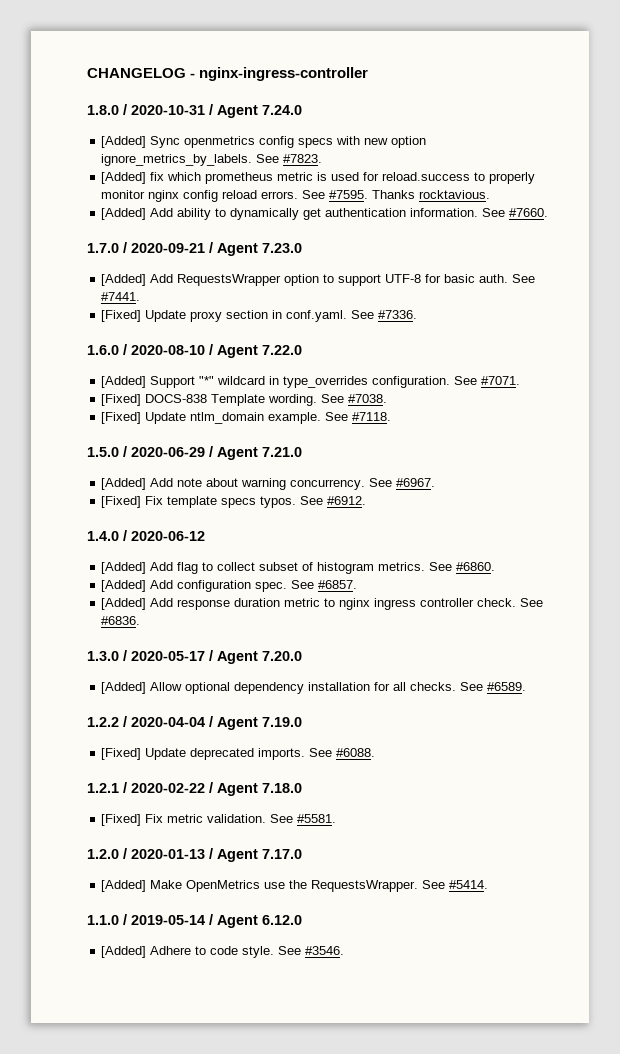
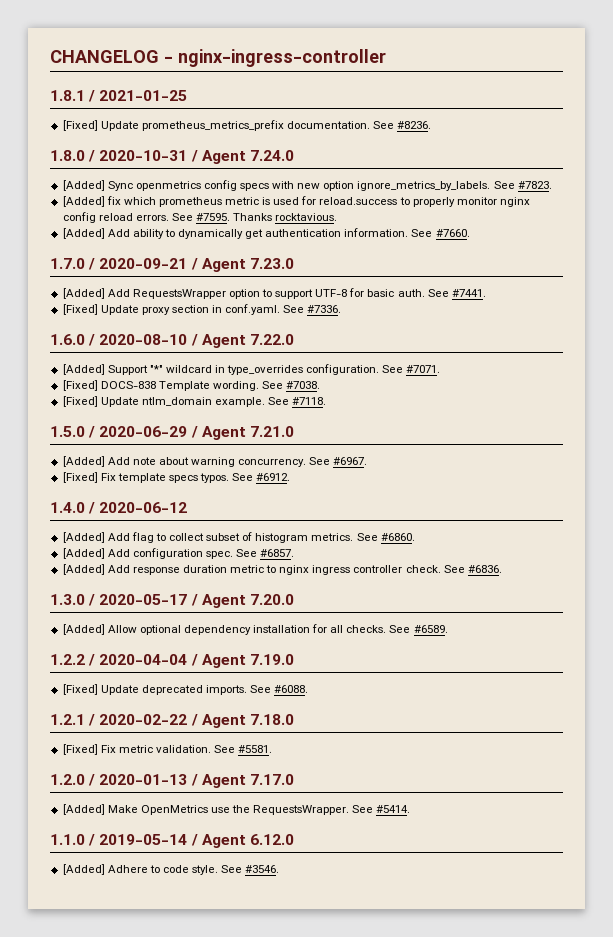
+ 1.8.1 / 2021-01-25
+ [Fixed] Update prometheus_metrics_prefix documentation. See #8236.

